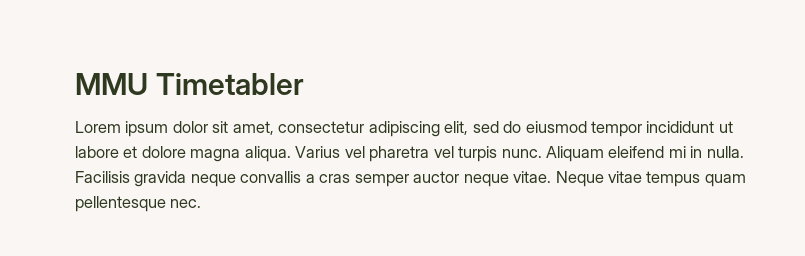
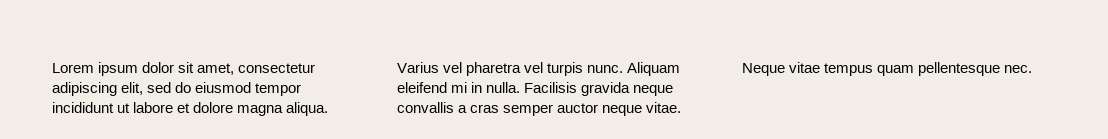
- MMU Timetabler

